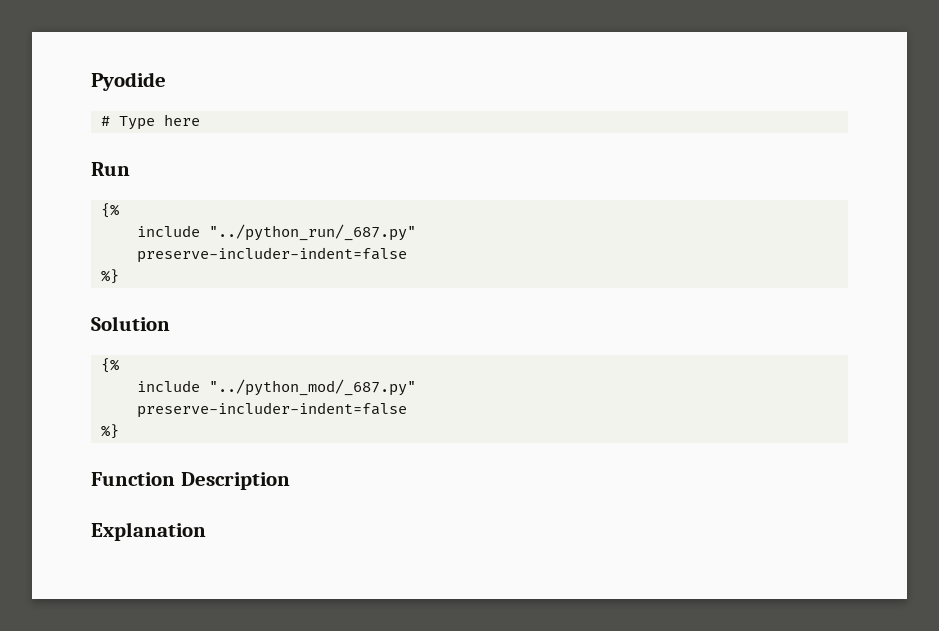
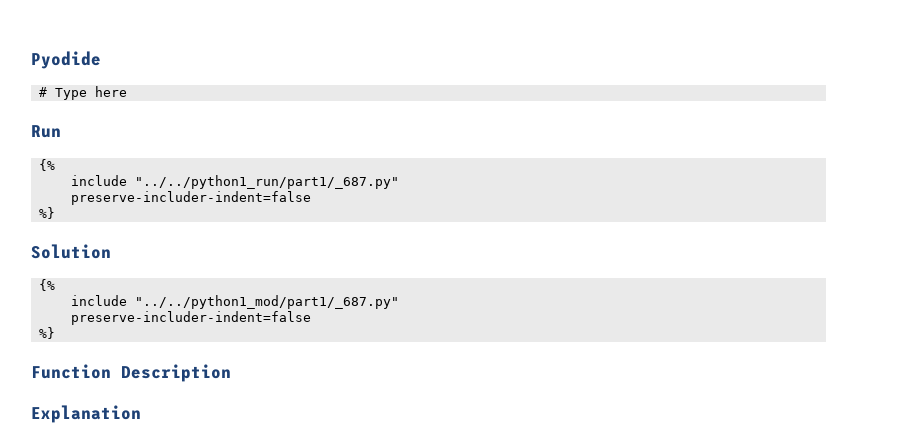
- include "../python_run/_687.py"
+ include "../../python1_run/part1/_687.py"
- include "../python_mod/_687.py"
+ include "../../python1_mod/part1/_687.py"

